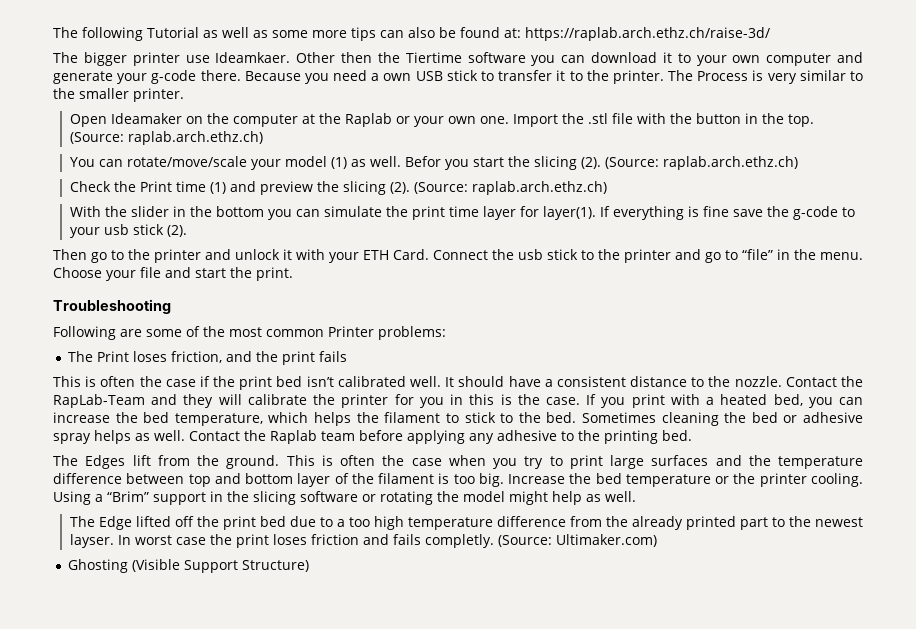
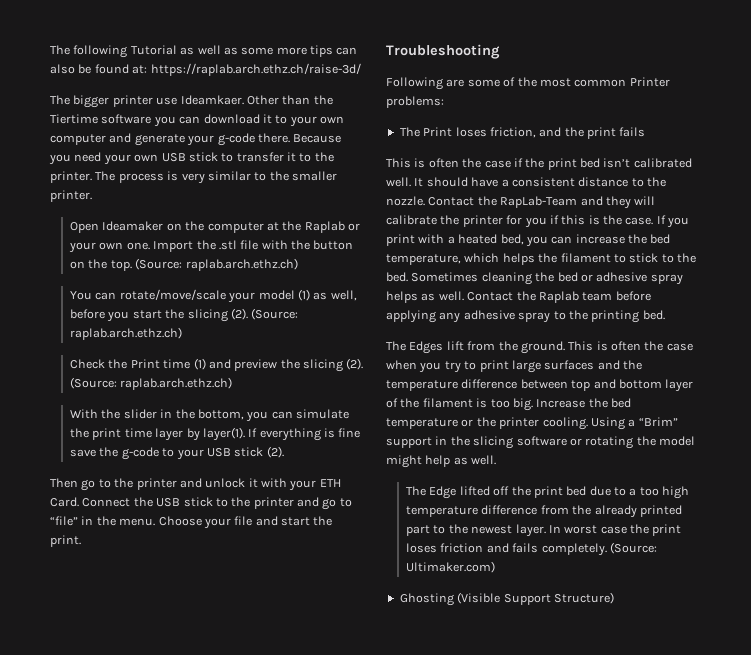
- Other then the Tiertime software you can download it to your own computer and generate your g-code there.
+ Other than the Tiertime software you can download it to your own computer and generate your g-code there.
- Because you need a own USB stick to transfer it to the printer.
+ Because you need your own USB stick to transfer it to the printer.
- The Process is very similar to the smaller printer.
+ The process is very similar to the smaller printer.
- Import the .stl file with the button in the top.
+ Import the .stl file with the button on the top.
- You can rotate/move/scale your model (1) as well. Befor you start the slicing (2).
+ You can rotate/move/scale your model (1) as well, before you start the slicing (2).
- With the slider in the bottom you can simulate the print time layer for layer(1).
+ With the slider in the bottom, you can simulate the print time layer by layer(1).
- If everything is fine save the g-code to your usb stick (2).
+ If everything is fine save the g-code to your USB stick (2).
- Connect the usb stick to the printer and go to “file” in the menu.
+ Connect the USB stick to the printer and go to “file” in the menu.
- Contact the RapLab-Team and they will calibrate the printer for you in this is the case.
+ Contact the RapLab-Team and they will calibrate the printer for you if this is the case.
- Contact the Raplab team before applying any adhesive to the printing bed.
+ Contact the Raplab team before applying any adhesive spray to the printing bed.
- The Edge lifted off the print bed due to a too high temperature difference from the already printed part to the newest layser.
+ The Edge lifted off the print bed due to a too high temperature difference from the already printed part to the newest layer.
- In worst case the print loses friction and fails completly.
+ In worst case the print loses friction and fails completely.

